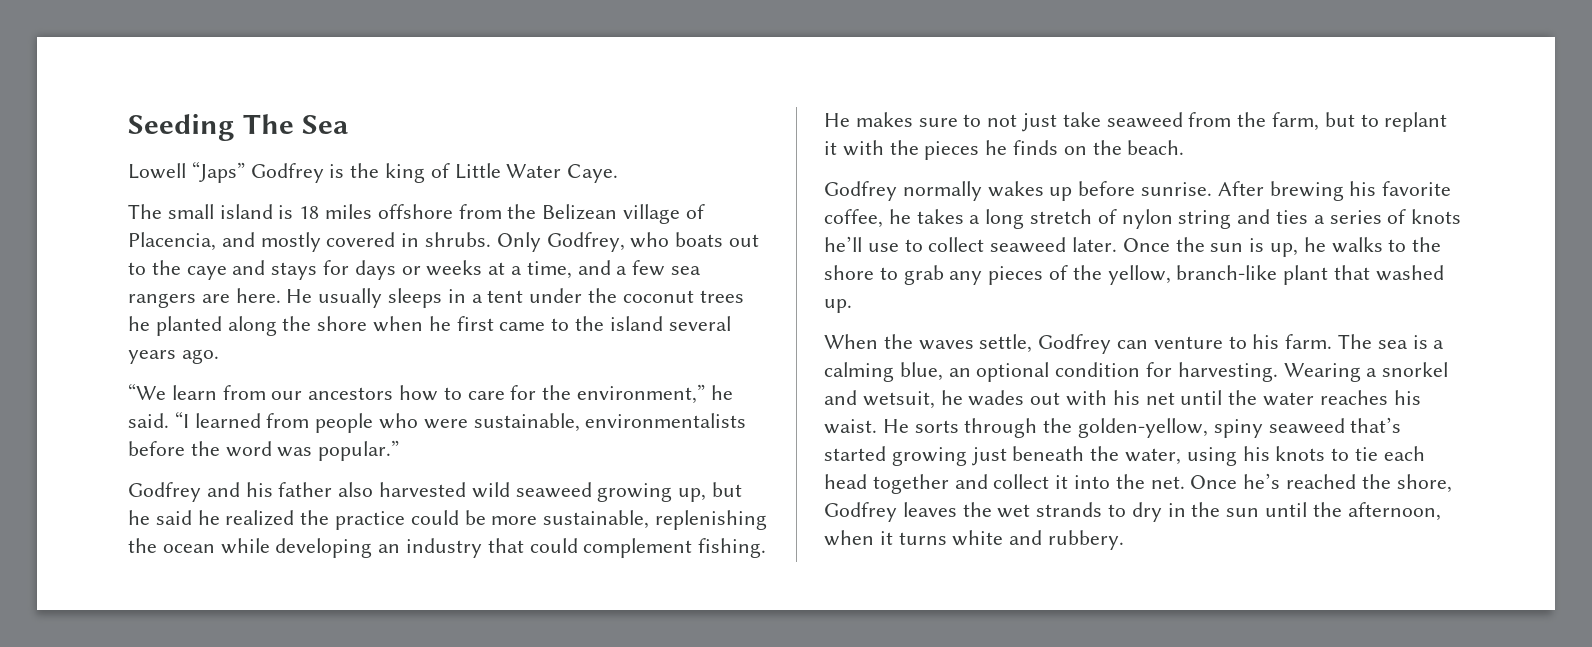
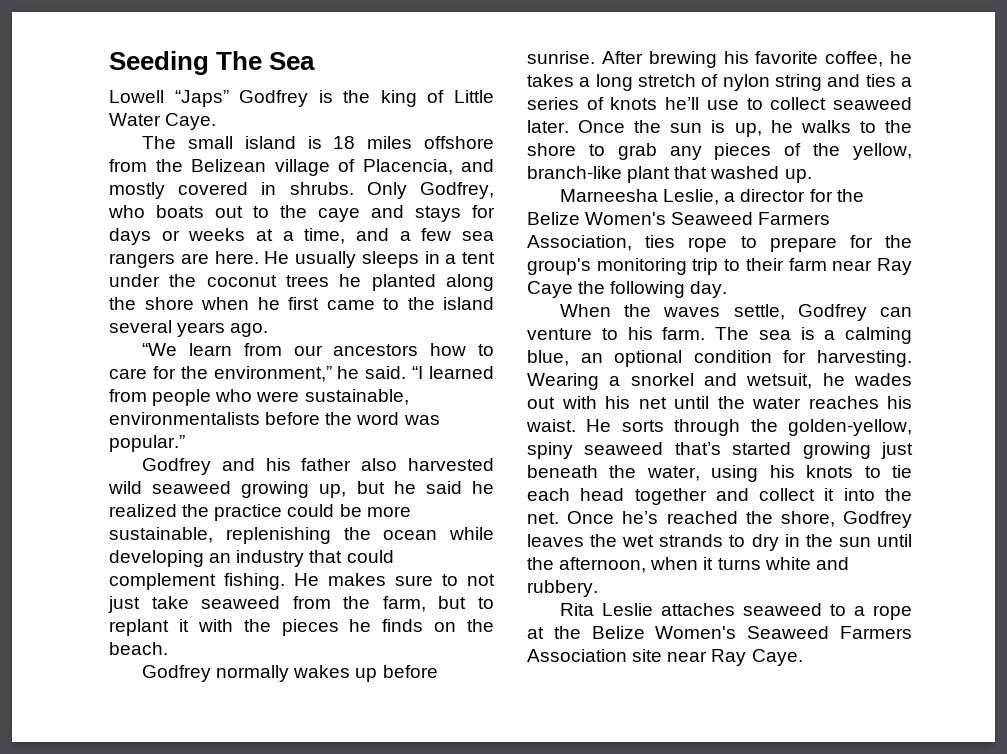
+ Marneesha Leslie, a director for the Belize Women's Seaweed Farmers Association, ties rope to prepare for the group's monitoring trip to their farm near Ray Caye the following day.
+ Rita Leslie attaches seaweed to a rope at the Belize Women's Seaweed Farmers Association site near Ray Caye.

